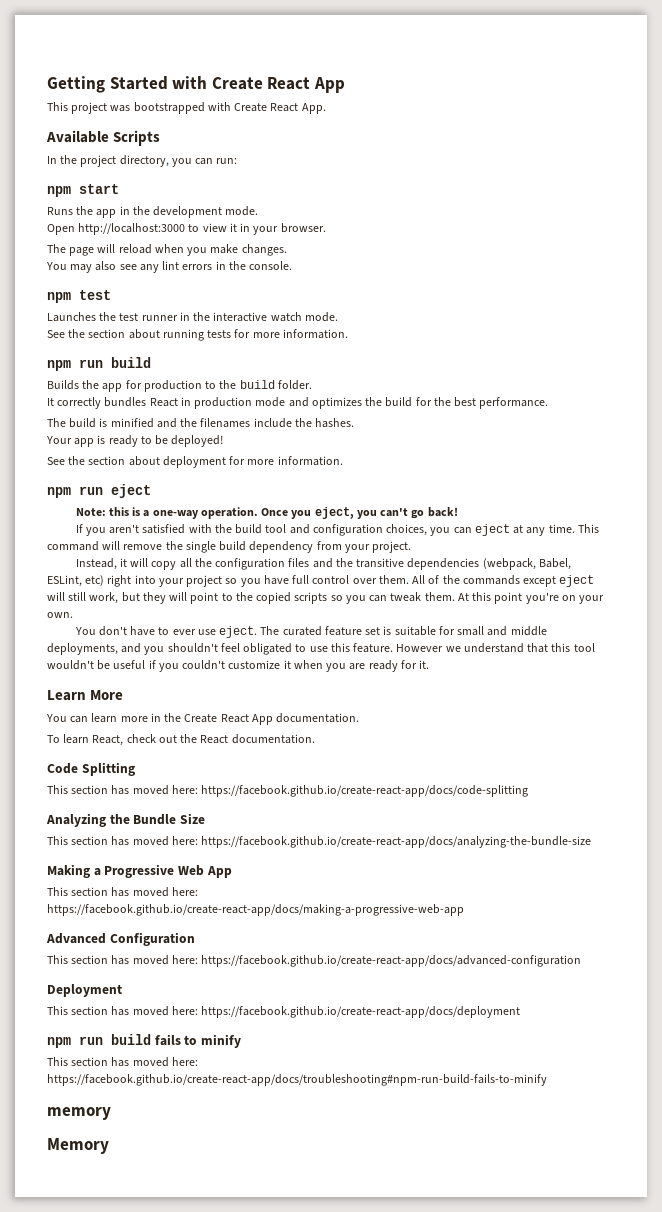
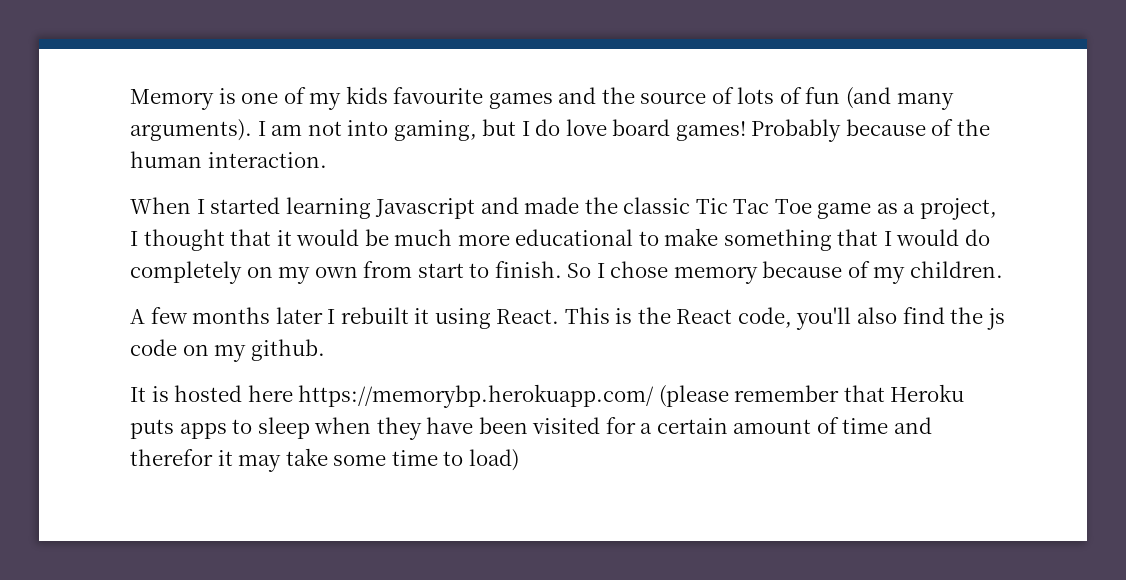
- Getting Started with Create React App
- This project was bootstrapped with Create React App.
- Available Scripts
- In the project directory, you can run:
- npm start
- Runs the app in the development mode.
- Open http://localhost:3000 to view it in your browser.
- The page will reload when you make changes.
- You may also see any lint errors in the console.
- npm test
- Launches the test runner in the interactive watch mode.
- See the section about running tests for more information.
- npm run build
- Builds the app for production to the build folder.
- It correctly bundles React in production mode and optimizes the build for the best performance.
- The build is minified and the filenames include the hashes.
- Your app is ready to be deployed!
- See the section about deployment for more information.
- npm run eject
- Note: this is a one-way operation. Once you eject, you can't go back!
- If you aren't satisfied with the build tool and configuration choices, you can eject at any time. This command will remove the single build dependency from your project.
- Instead, it will copy all the configuration files and the transitive dependencies (webpack, Babel, ESLint, etc) right into your project so you have full control over them. All of the commands except eject will still work, but they will point to the copied scripts so you can tweak them. At this point you're on your own.
- You don't have to ever use eject. The curated feature set is suitable for small and middle deployments, and you shouldn't feel obligated to use this feature. However we understand that this tool wouldn't be useful if you couldn't customize it when you are ready for it.
- Learn More
- You can learn more in the Create React App documentation.
- To learn React, check out the React documentation.
- Code Splitting
- This section has moved here: https://facebook.github.io/create-react-app/docs/code-splitting
- Analyzing the Bundle Size
- This section has moved here: https://facebook.github.io/create-react-app/docs/analyzing-the-bundle-size
- Making a Progressive Web App
- This section has moved here: https://facebook.github.io/create-react-app/docs/making-a-progressive-web-app
- Advanced Configuration
- This section has moved here: https://facebook.github.io/create-react-app/docs/advanced-configuration
- Deployment
- This section has moved here: https://facebook.github.io/create-react-app/docs/deployment
- npm run build fails to minify
- This section has moved here: https://facebook.github.io/create-react-app/docs/troubleshooting#npm-run-build-fails-to-minify
- memory
- Memory
+ Memory is one of my kids favourite games and the source of lots of fun (and many arguments). I am not into gaming, but I do love board games! Probably because of the human interaction.
+ When I started learning Javascript and made the classic Tic Tac Toe game as a project, I thought that it would be much more educational to make something that I would do completely on my own from start to finish. So I chose memory because of my children.
+ A few months later I rebuilt it using React. This is the React code, you'll also find the js code on my github.
+ It is hosted here https://memorybp.herokuapp.com/ (please remember that Heroku puts apps to sleep when they have been visited for a certain amount of time and therefor it may take some time to load)

